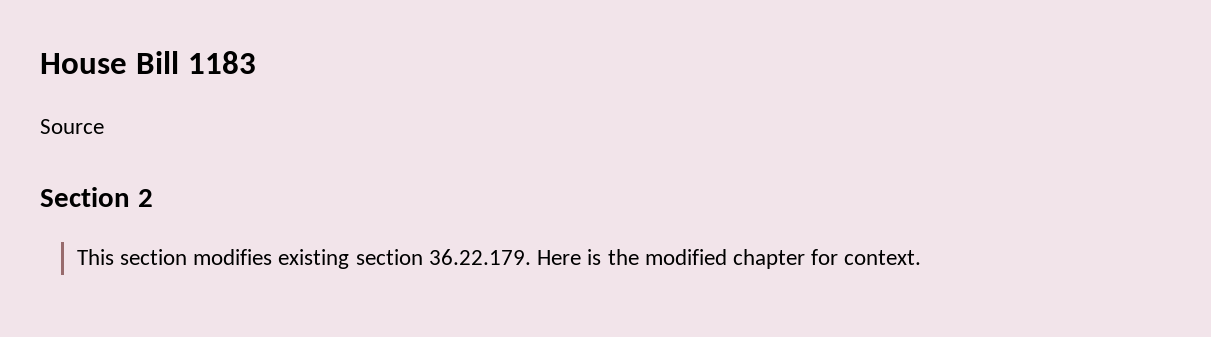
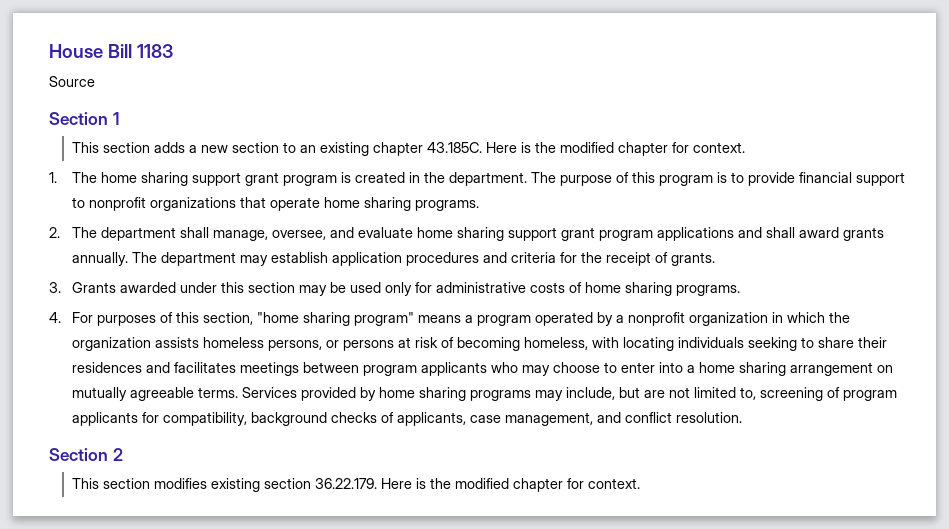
+ Section 1
+ This section adds a new section to an existing chapter 43.185C. Here is the modified chapter for context.
+ 1. The home sharing support grant program is created in the department. The purpose of this program is to provide financial support to nonprofit organizations that operate home sharing programs.
+ 2. The department shall manage, oversee, and evaluate home sharing support grant program applications and shall award grants annually. The department may establish application procedures and criteria for the receipt of grants.
+ 3. Grants awarded under this section may be used only for administrative costs of home sharing programs.
+ 4. For purposes of this section, "home sharing program" means a program operated by a nonprofit organization in which the organization assists homeless persons, or persons at risk of becoming homeless, with locating individuals seeking to share their residences and facilitates meetings between program applicants who may choose to enter into a home sharing arrangement on mutually agreeable terms. Services provided by home sharing programs may include, but are not limited to, screening of program applicants for compatibility, background checks of applicants, case management, and conflict resolution.

